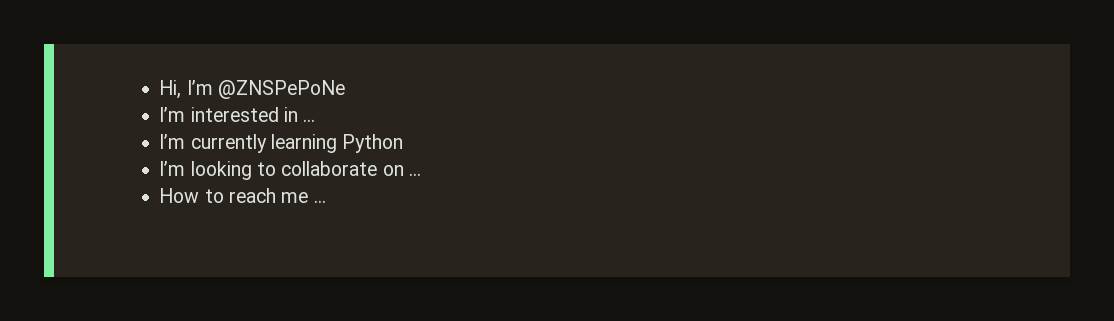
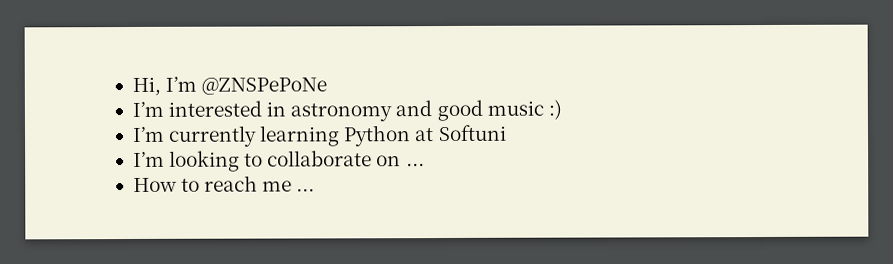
- I’m interested in ...
+ I’m interested in astronomy and good music :)
- I’m currently learning Python
+ I’m currently learning Python at Softuni

